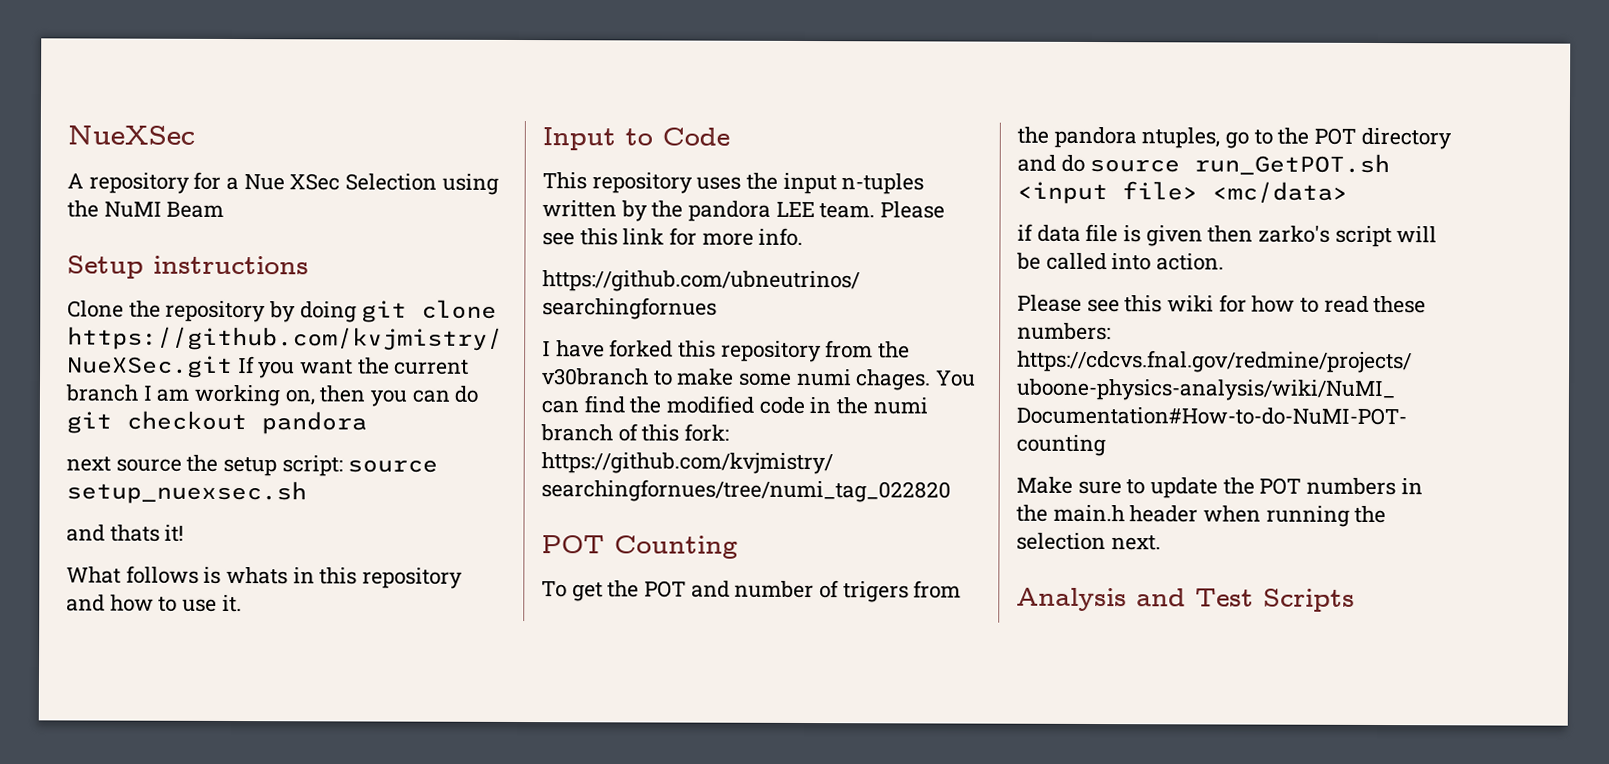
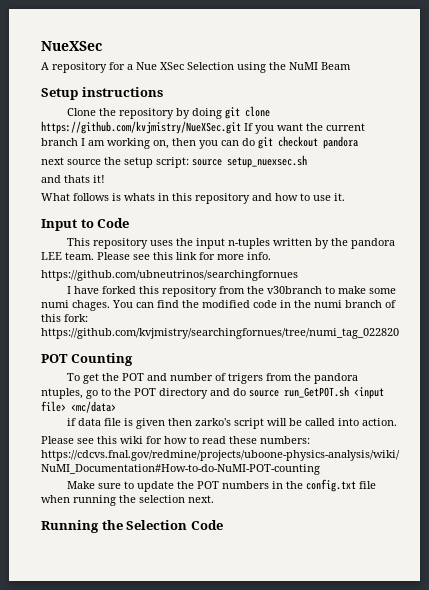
- Make sure to update the POT numbers in the main.h header when running the selection next.
+ Make sure to update the POT numbers in the config.txt file when running the selection next.
- Analysis and Test Scripts
+ Running the Selection Code

